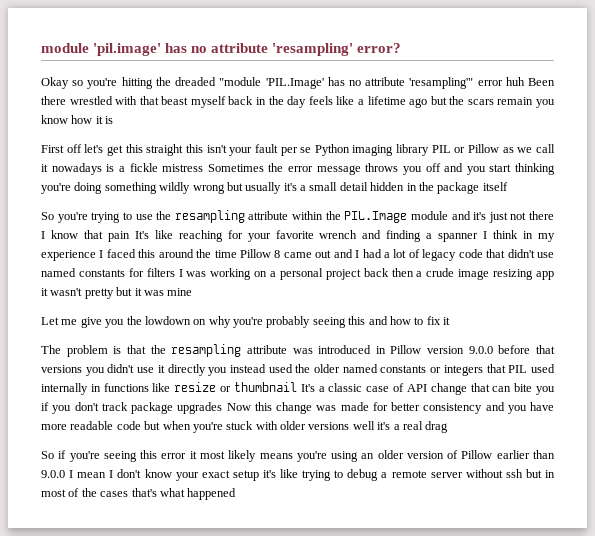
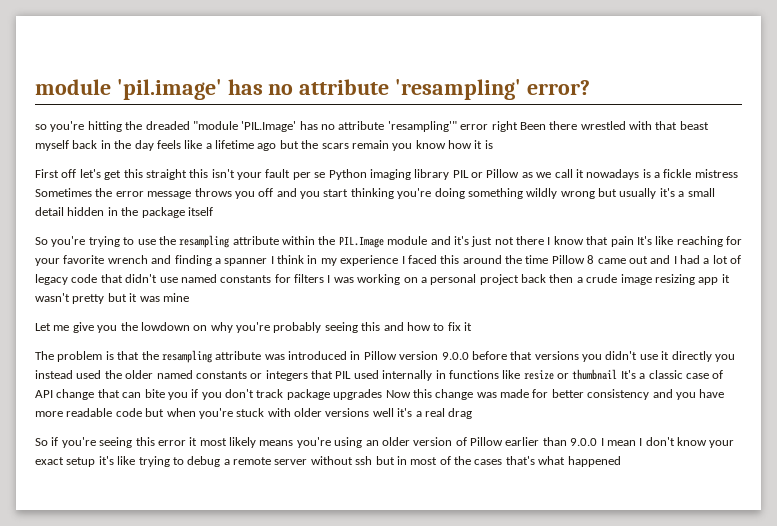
- Okay so you're hitting the dreaded "module 'PIL.Image' has no attribute 'resampling'" error huh Been there wrestled with that beast myself back in the day feels like a lifetime ago but the scars remain you know how it is
+ so you're hitting the dreaded "module 'PIL.Image' has no attribute 'resampling'" error right Been there wrestled with that beast myself back in the day feels like a lifetime ago but the scars remain you know how it is

